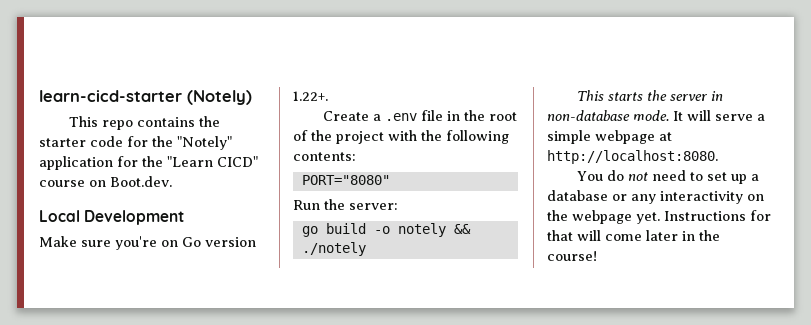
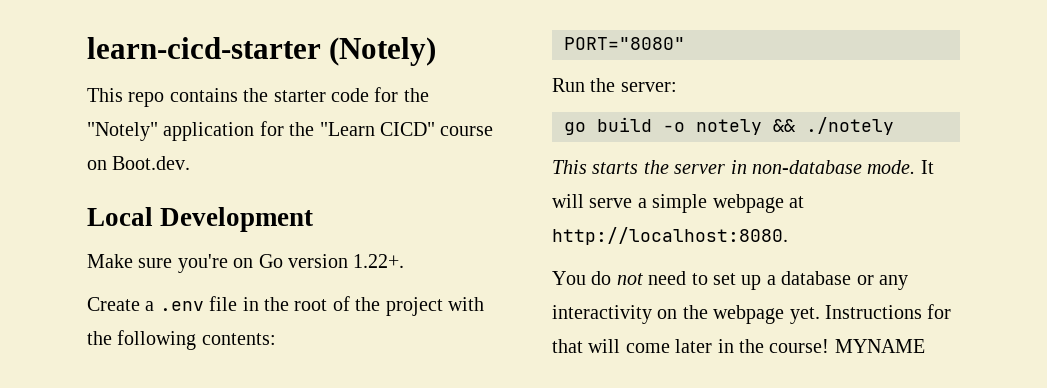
+ MYNAME

